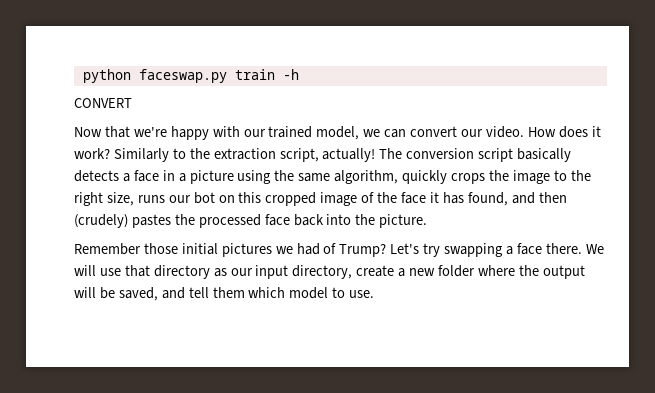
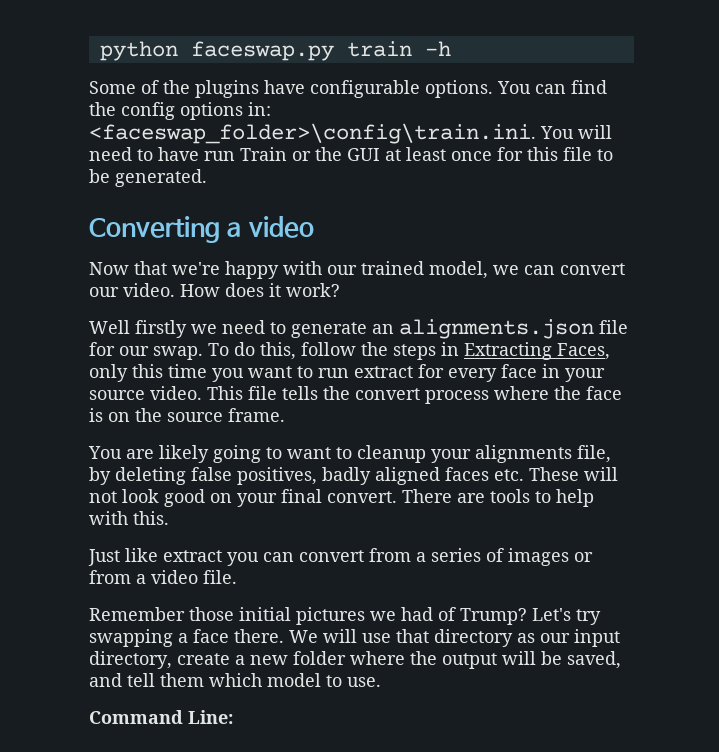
- CONVERT
+ Some of the plugins have configurable options. You can find the config options in: <faceswap_folder>\config\train.ini. You will need to have run Train or the GUI at least once for this file to be generated.
+ Converting a video
- How does it work? Similarly to the extraction script, actually! The conversion script basically detects a face in a picture using the same algorithm, quickly crops the image to the right size, runs our bot on this cropped image of the face it has found, and then (crudely) pastes the processed face back into the picture.
+ How does it work?
+ Well firstly we need to generate an alignments.json file for our swap. To do this, follow the steps in Extracting Faces, only this time you want to run extract for every face in your source video. This file tells the convert process where the face is on the source frame.
+ You are likely going to want to cleanup your alignments file, by deleting false positives, badly aligned faces etc. These will not look good on your final convert. There are tools to help with this.
+ Just like extract you can convert from a series of images or from a video file.
+ Command Line:

